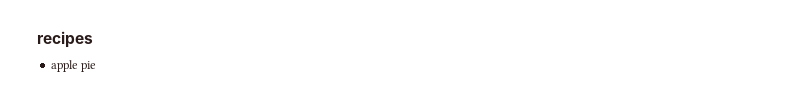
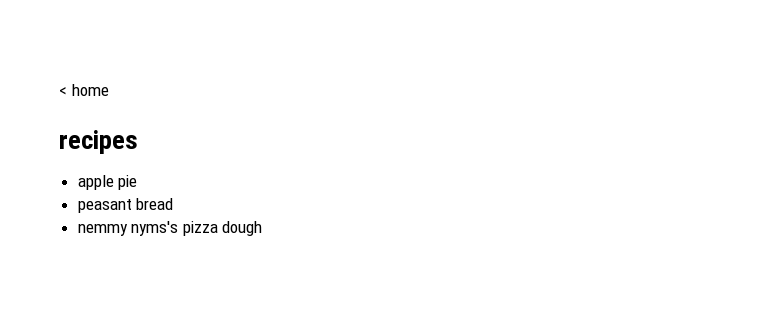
+ < home
+ peasant bread
+ nemmy nyms's pizza dough

